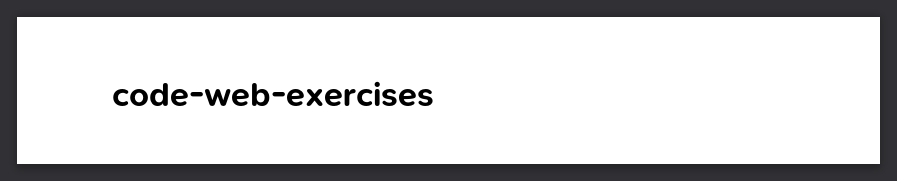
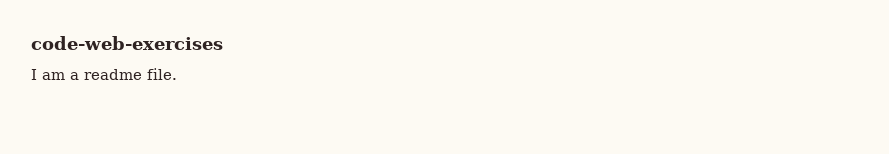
+ I am a readme file.

